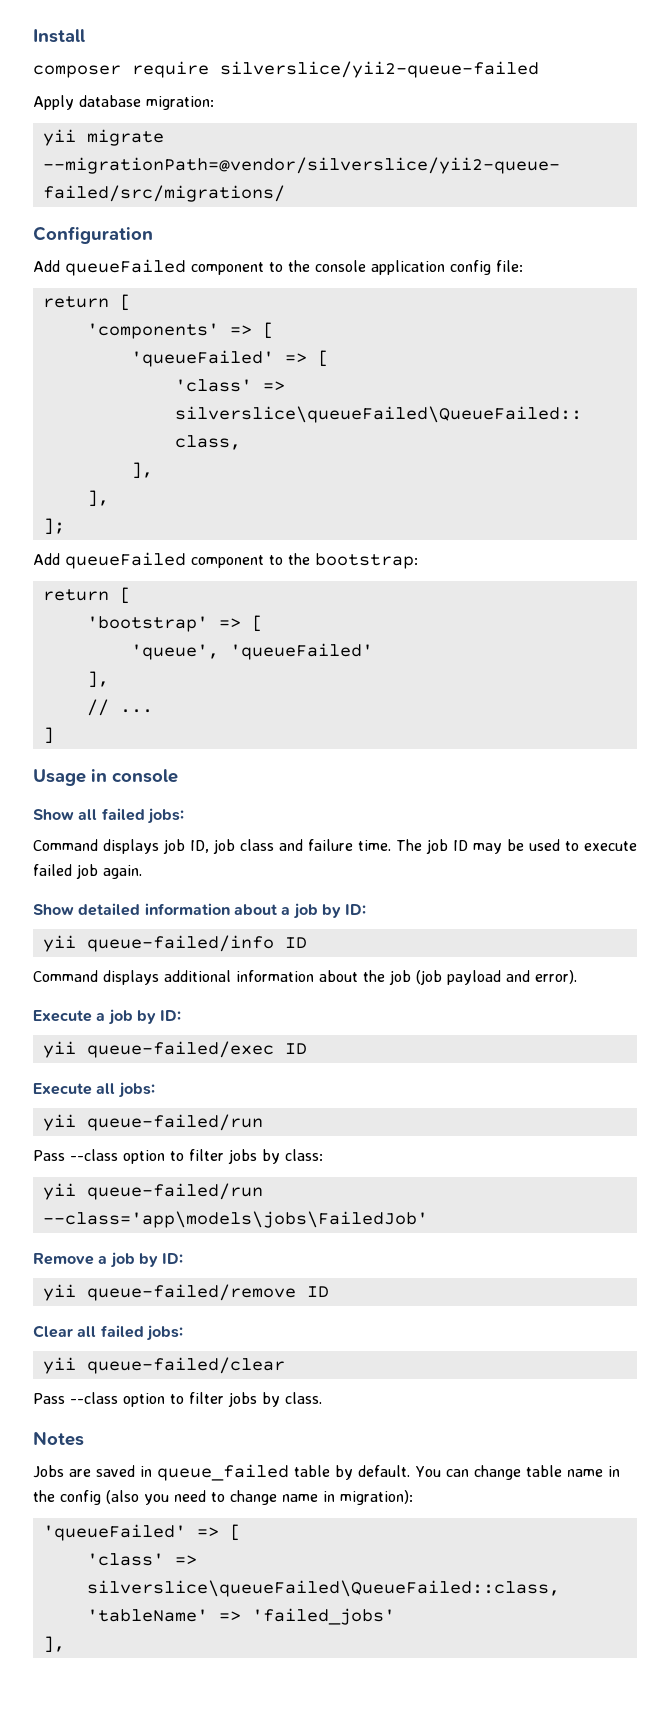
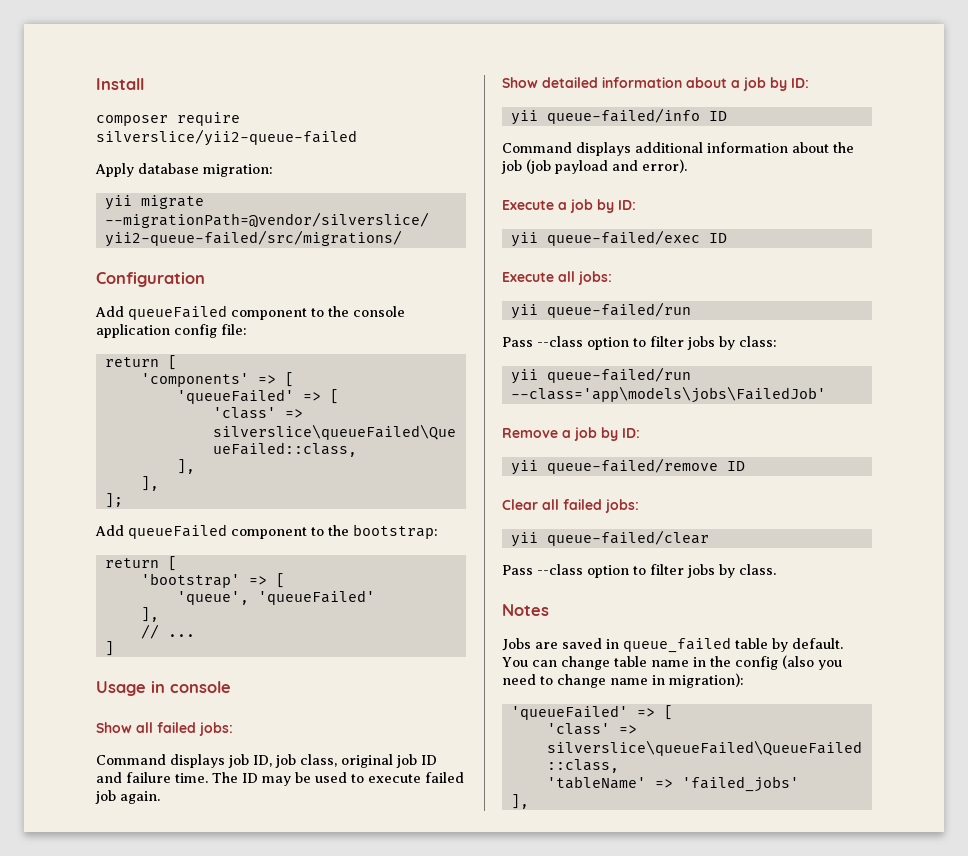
- Command displays job ID, job class and failure time.
+ Command displays job ID, job class, original job ID and failure time.
- The job ID may be used to execute failed job again.
+ The ID may be used to execute failed job again.

